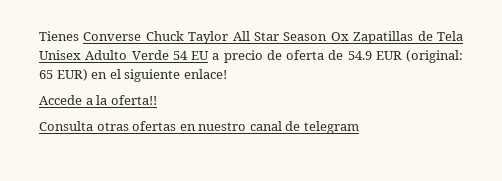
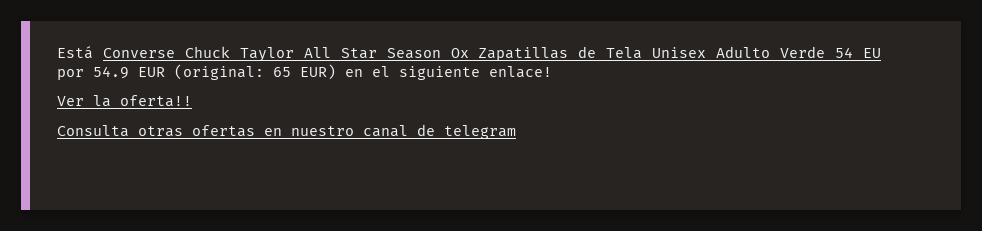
- Tienes Converse Chuck Taylor All Star Season Ox Zapatillas de Tela Unisex Adulto Verde 54 EU a precio de oferta de 54.9 EUR (original: 65 EUR) en el siguiente enlace!
+ Está Converse Chuck Taylor All Star Season Ox Zapatillas de Tela Unisex Adulto Verde 54 EU por 54.9 EUR (original: 65 EUR) en el siguiente enlace!
- Accede a la oferta!!
+ Ver la oferta!!

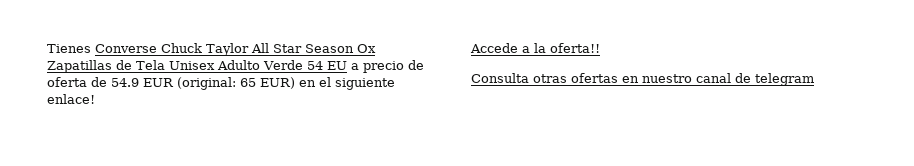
- Está Converse Chuck Taylor All Star Season Ox Zapatillas de Tela Unisex Adulto Verde 54 EU por 54.9 EUR (original: 65 EUR) en el siguiente enlace!
+ Tienes Converse Chuck Taylor All Star Season Ox Zapatillas de Tela Unisex Adulto Verde 54 EU a precio de oferta de 54.9 EUR (original: 65 EUR) en el siguiente enlace!
- Ver la oferta!!
+ Accede a la oferta!!

